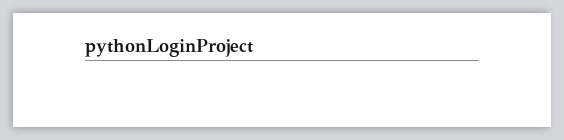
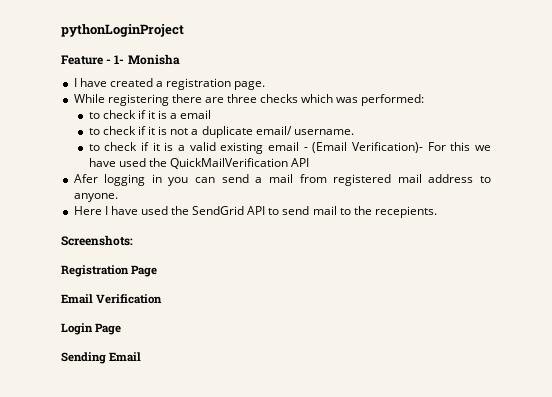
+ Feature - 1- Monisha
+ I have created a registration page.
+ While registering there are three checks which was performed:
+ to check if it is a email
+ to check if it is not a duplicate email/ username.
+ to check if it is a valid existing email - (Email Verification)- For this we have used the QuickMailVerification API
+ Afer logging in you can send a mail from registered mail address to anyone.
+ Here I have used the SendGrid API to send mail to the recepients.
+ Screenshots:
+ Registration Page
+ Email Verification
+ Login Page
+ Sending Email

